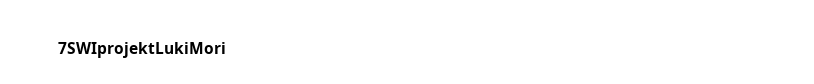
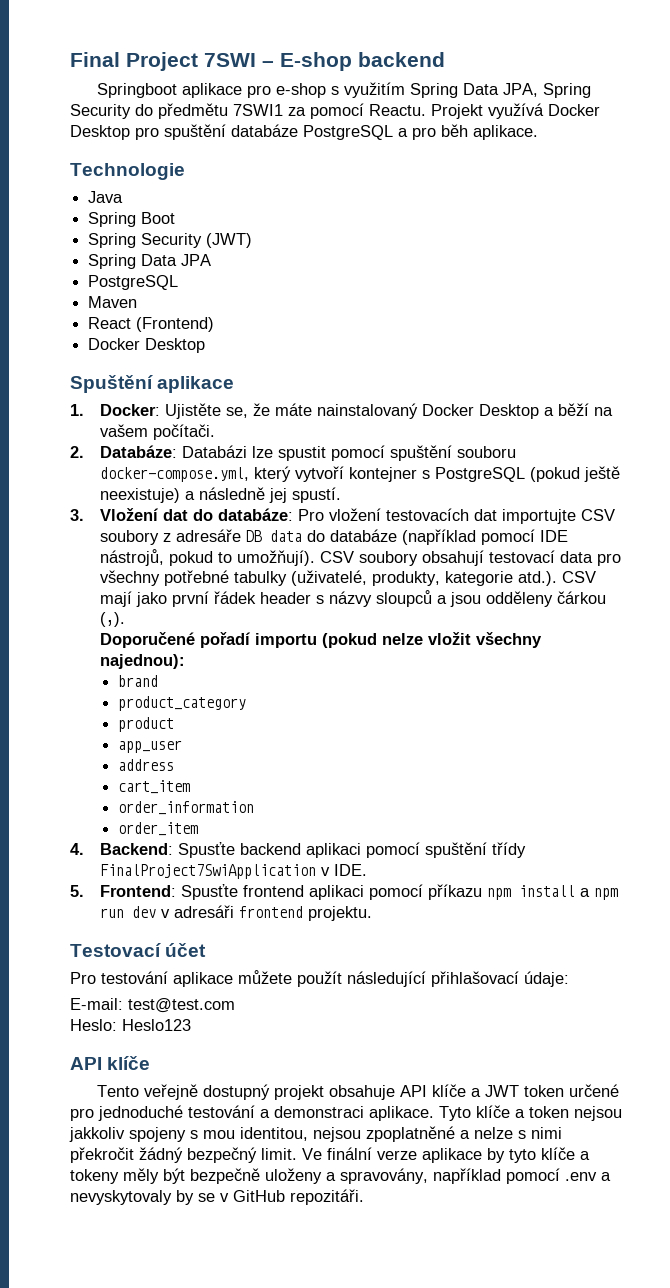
- 7SWIprojektLukiMori
+ Final Project 7SWI – E-shop backend
+ Springboot aplikace pro e-shop s využitím Spring Data JPA, Spring Security do předmětu 7SWI1 za pomocí Reactu. Projekt využívá Docker Desktop pro spuštění databáze PostgreSQL a pro běh aplikace.
+ Technologie
+ Java
+ Spring Boot
+ Spring Security (JWT)
+ Spring Data JPA
+ PostgreSQL
+ Maven
+ React (Frontend)
+ Docker Desktop
+ Spuštění aplikace
+ 1. Docker: Ujistěte se, že máte nainstalovaný Docker Desktop a běží na vašem počítači.
+ 2. Databáze: Databázi lze spustit pomocí spuštění souboru docker-compose.yml, který vytvoří kontejner s PostgreSQL (pokud ještě neexistuje) a následně jej spustí.
+ 3. Vložení dat do databáze: Pro vložení testovacích dat importujte CSV soubory z adresáře DB data do databáze (například pomocí IDE nástrojů, pokud to umožňují). CSV soubory obsahují testovací data pro všechny potřebné tabulky (uživatelé, produkty, kategorie atd.). CSV mají jako první řádek header s názvy sloupců a jsou odděleny čárkou (,).
+ Doporučené pořadí importu (pokud nelze vložit všechny najednou):
+ brand
+ product_category
+ product
+ app_user
+ address
+ cart_item
+ order_information
+ order_item
+ 4. Backend: Spusťte backend aplikaci pomocí spuštění třídy FinalProject7SwiApplication v IDE.
+ 5. Frontend: Spusťte frontend aplikaci pomocí příkazu npm install a npm run dev v adresáři frontend projektu.
+ Testovací účet
+ Pro testování aplikace můžete použít následující přihlašovací údaje:
+ E-mail: test@test.com
+ Heslo: Heslo123
+ API klíče
+ Tento veřejně dostupný projekt obsahuje API klíče a JWT token určené pro jednoduché testování a demonstraci aplikace. Tyto klíče a token nejsou jakkoliv spojeny s mou identitou, nejsou zpoplatněné a nelze s nimi překročit žádný bezpečný limit. Ve finální verze aplikace by tyto klíče a tokeny měly být bezpečně uloženy a spravovány, například pomocí .env a nevyskytovaly by se v GitHub repozitáři.

